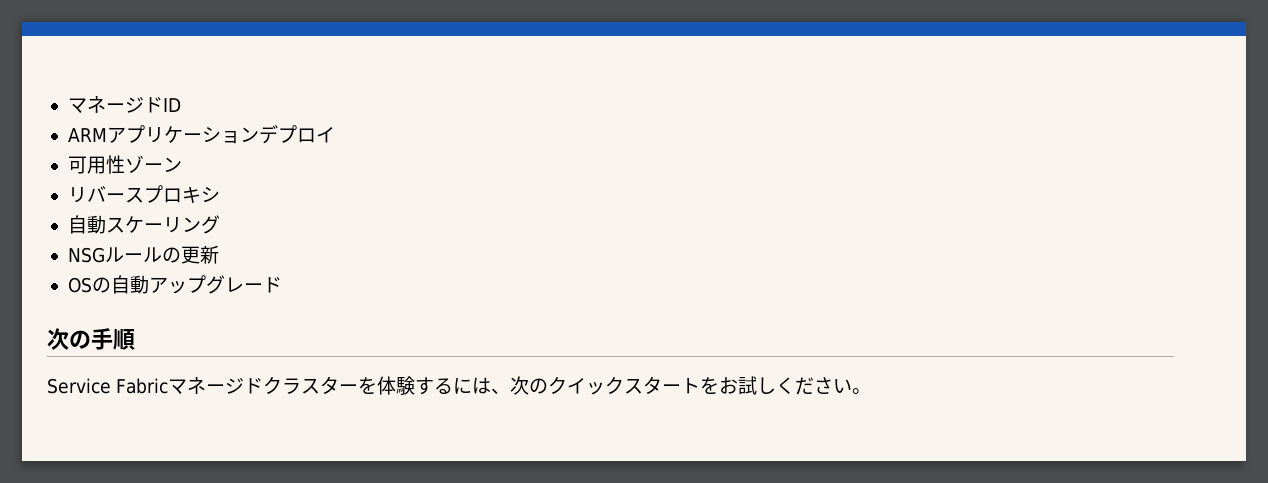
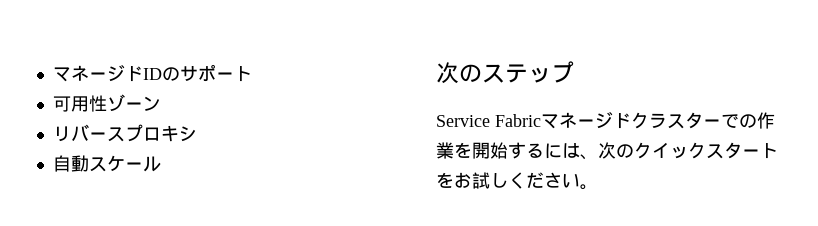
- マネージドID
- ARMアプリケーションデプロイ
+ マネージドIDのサポート
- 自動スケーリング
- NSGルールの更新
- OSの自動アップグレード
- 次の手順
+ 自動スケール
+ 次のステップ
- Service Fabricマネージドクラスターを体験するには、次のクイックスタートをお試しください。
+ Service Fabricマネージドクラスターでの作業を開始するには、次のクイックスタートをお試しください。

